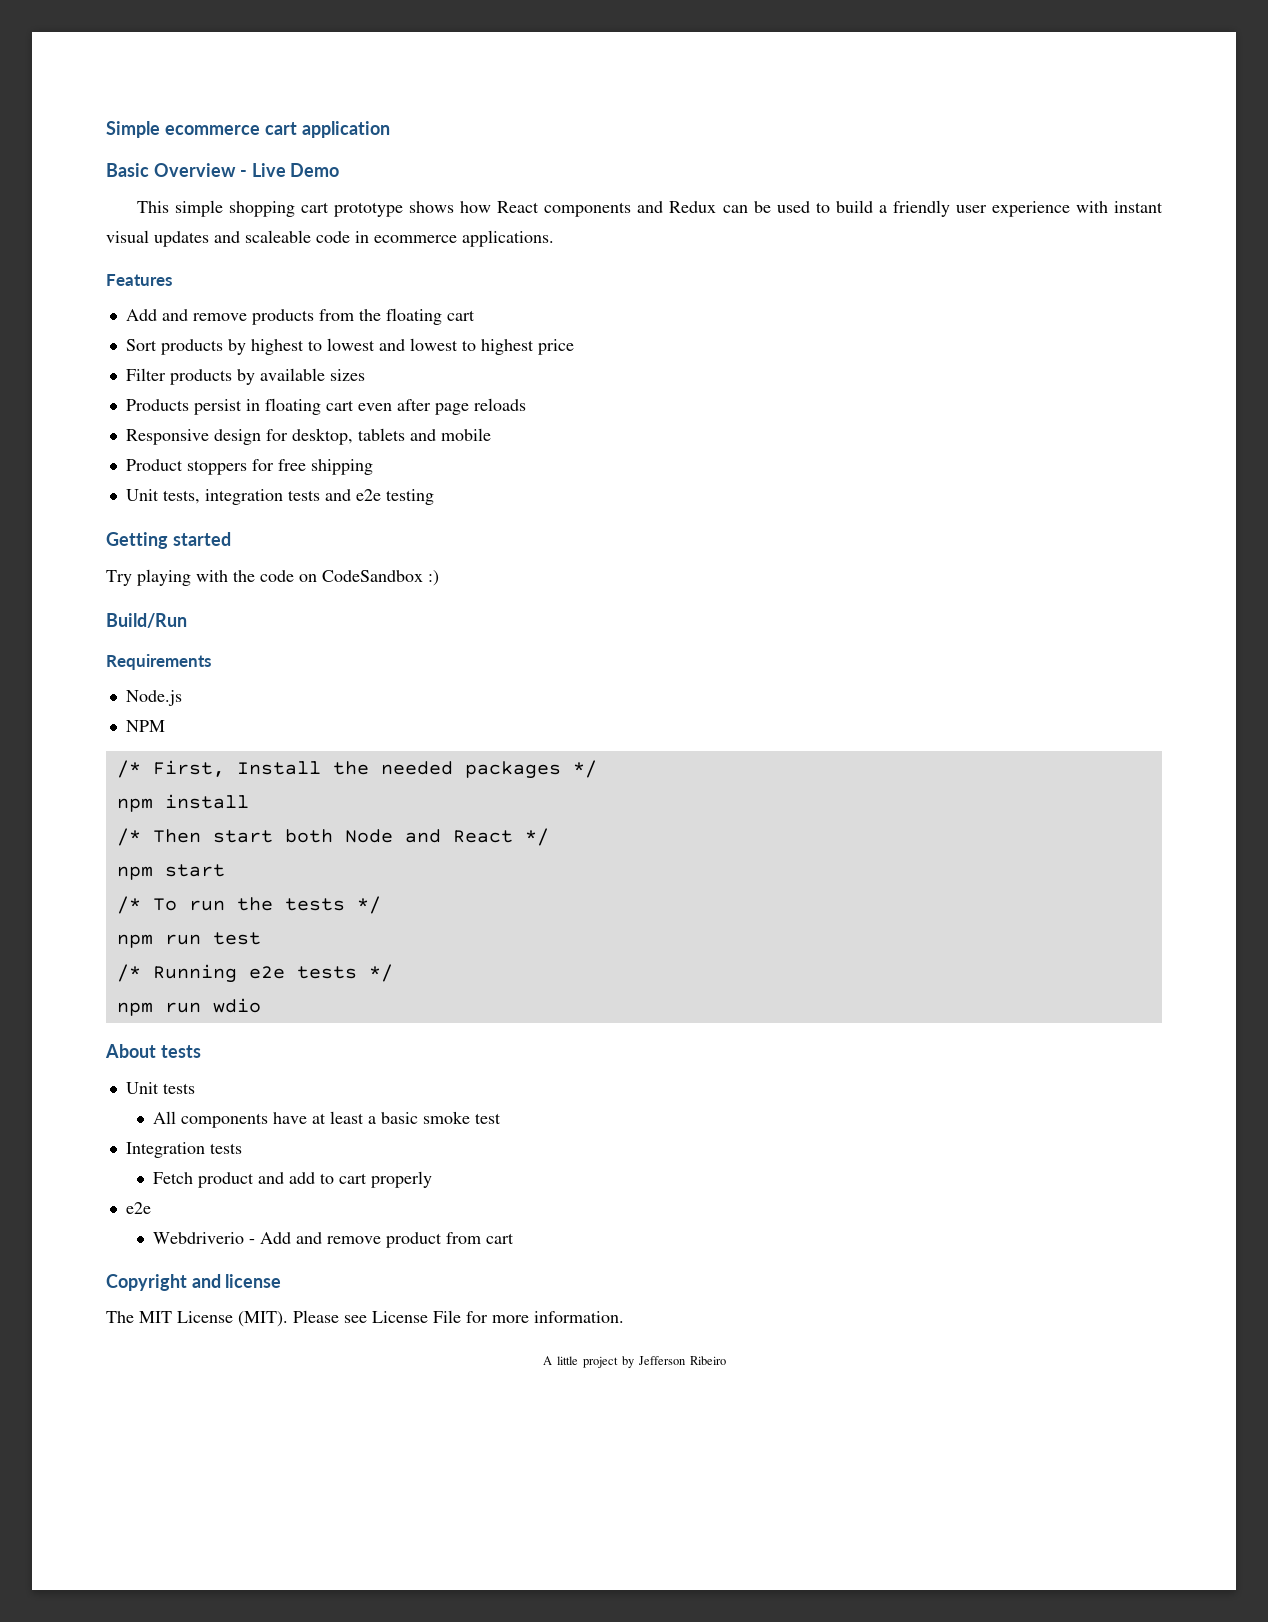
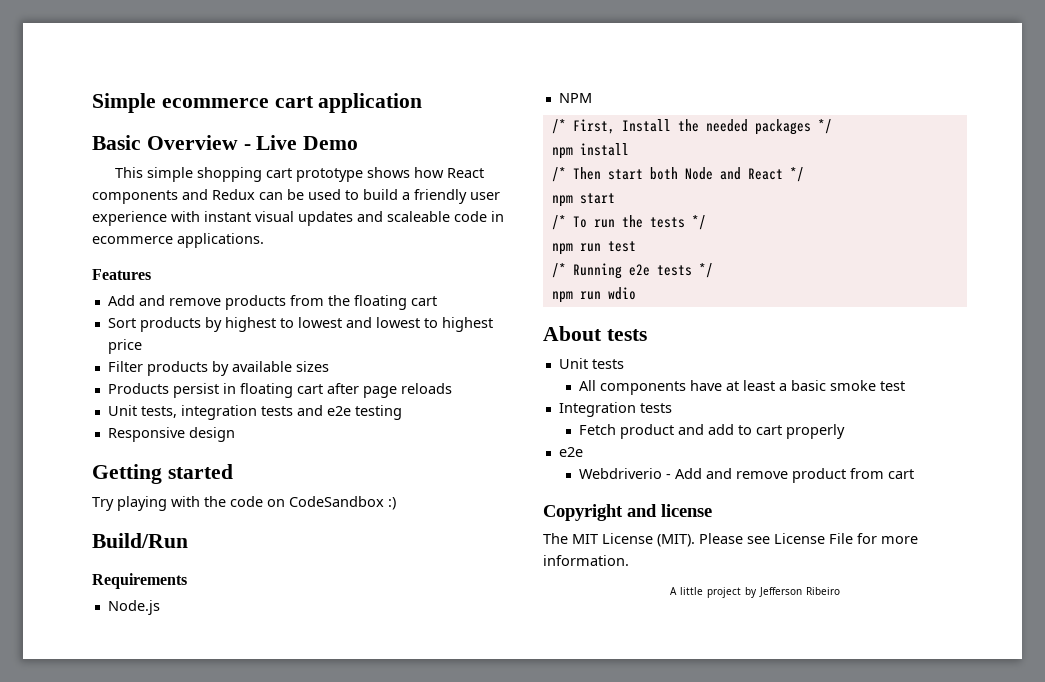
- Products persist in floating cart even after page reloads
+ Products persist in floating cart after page reloads
- Responsive design for desktop, tablets and mobile
- Product stoppers for free shipping
+ Responsive design

